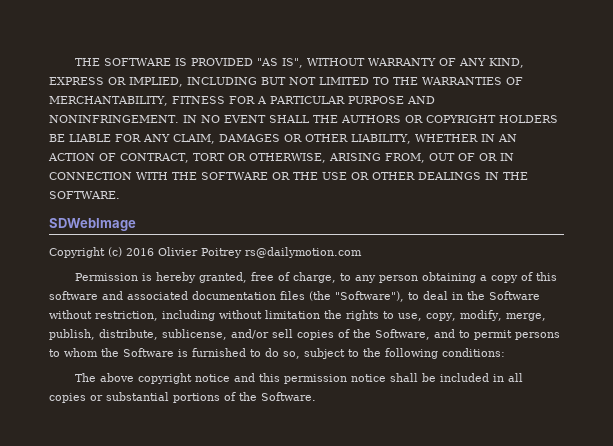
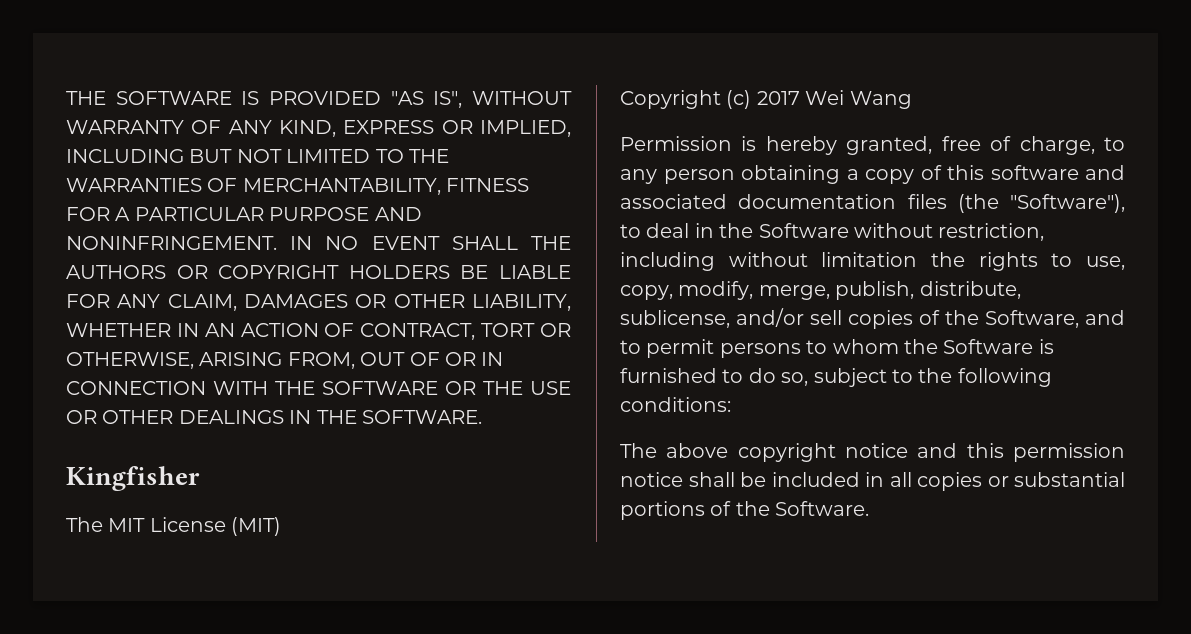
- SDWebImage
- Copyright (c) 2016 Olivier Poitrey rs@dailymotion.com
+ Kingfisher
+ The MIT License (MIT)
+ Copyright (c) 2017 Wei Wang

